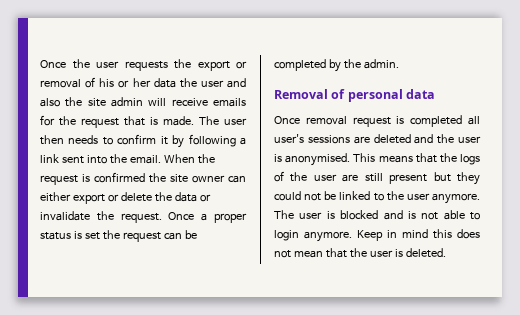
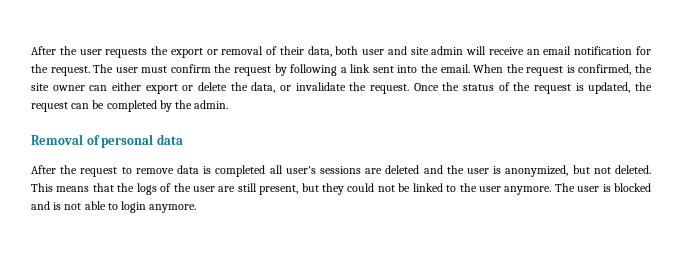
- Once the user requests the export or removal of his or her data the user and also the site admin will receive emails for the request that is made. The user then needs to confirm it by following a link sent into the email.
+ After the user requests the export or removal of their data, both user and site admin will receive an email notification for the request. The user must confirm the request by following a link sent into the email.
- When the request is confirmed the site owner can either export or delete the data or invalidate the request.
+ When the request is confirmed, the site owner can either export or delete the data, or invalidate the request.
- Once a proper status is set the request can be completed by the admin.
+ Once the status of the request is updated, the request can be completed by the admin.
- Once removal request is completed all user's sessions are deleted and the user is anonymised.
+ After the request to remove data is completed all user's sessions are deleted and the user is anonymized, but not deleted.
- This means that the logs of the user are still present but they could not be linked to the user anymore.
+ This means that the logs of the user are still present, but they could not be linked to the user anymore.
- Keep in mind this does not mean that the user is deleted.

